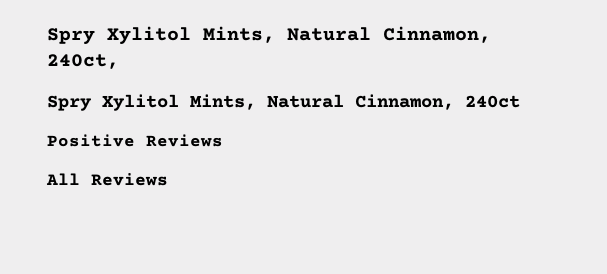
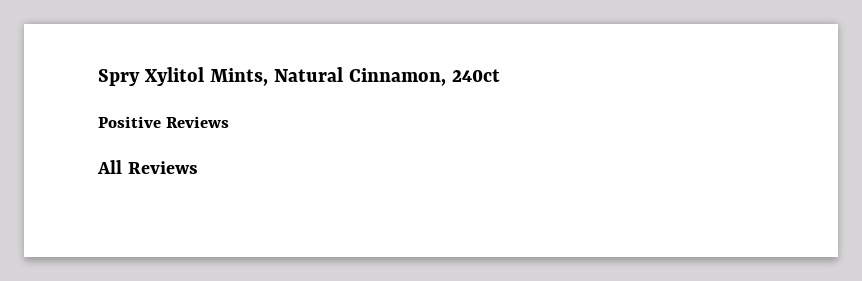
- Spry Xylitol Mints, Natural Cinnamon, 240ct,

